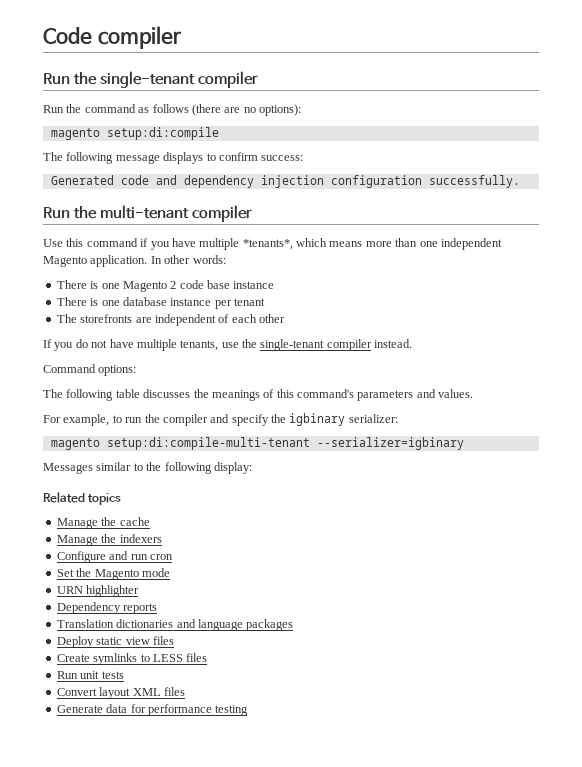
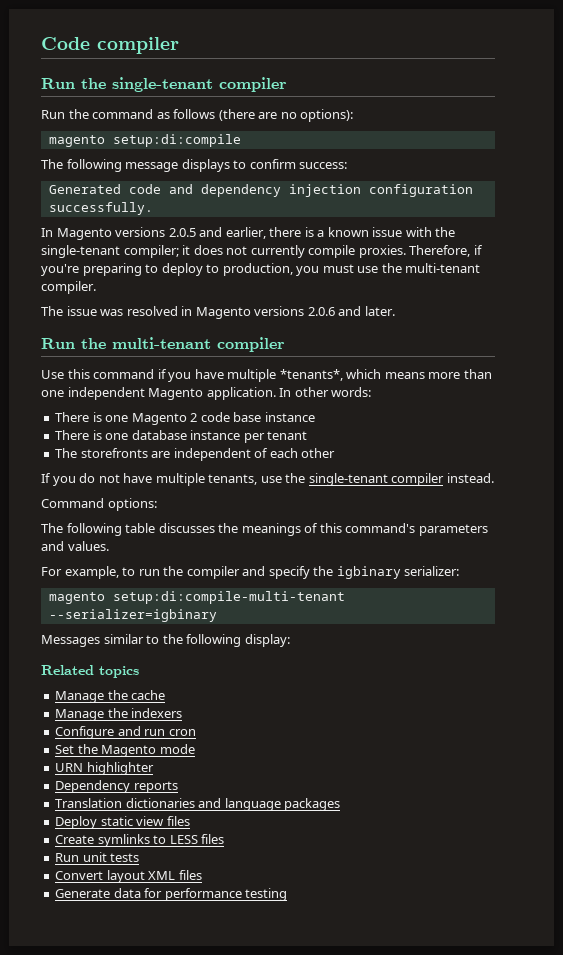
+ In Magento versions 2.0.5 and earlier, there is a known issue with the single-tenant compiler; it does not currently compile proxies. Therefore, if you're preparing to deploy to production, you must use the multi-tenant compiler.
+ The issue was resolved in Magento versions 2.0.6 and later.

